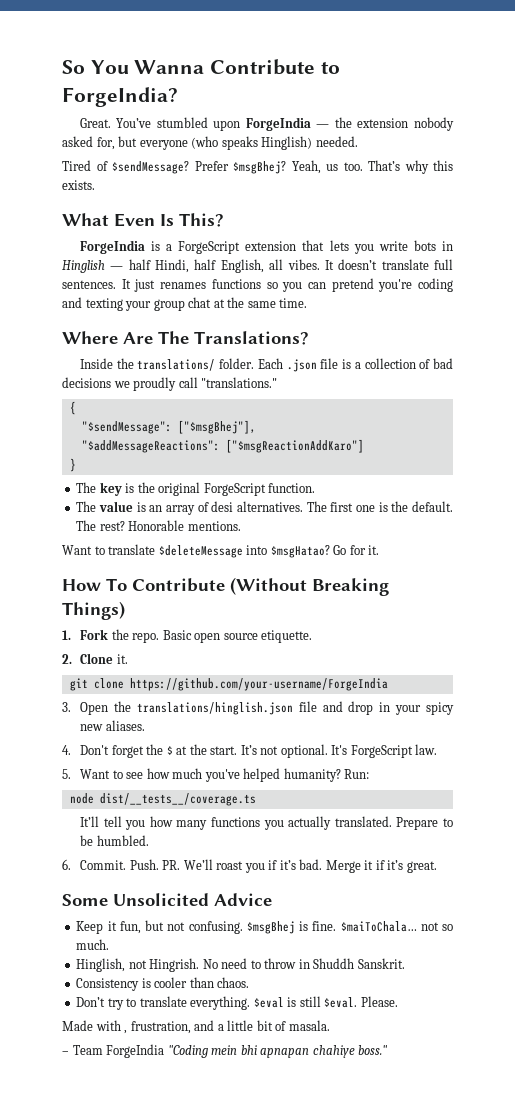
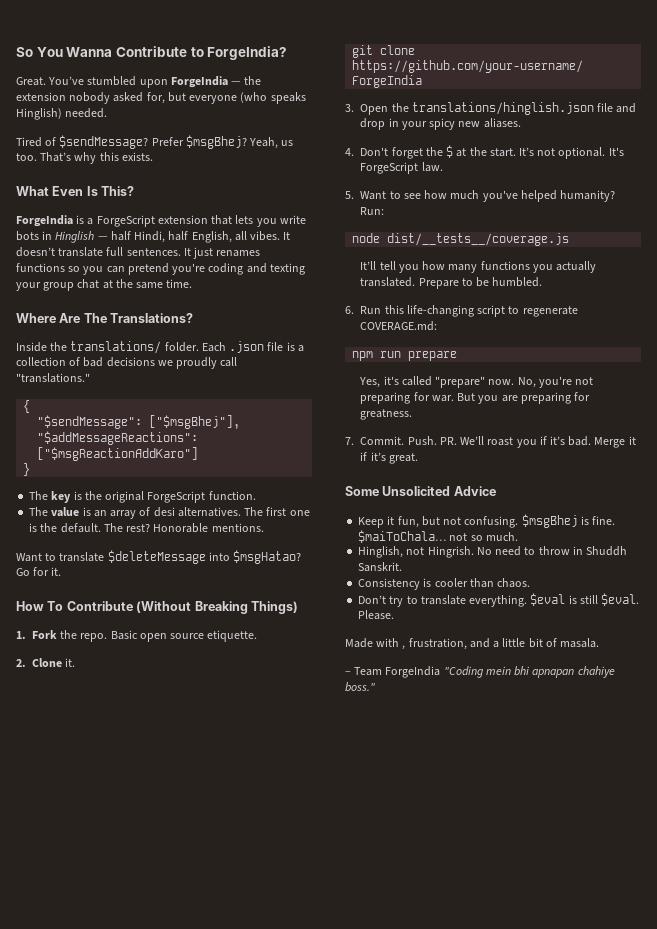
- node dist/__tests__/coverage.ts
+ node dist/__tests__/coverage.js
- 6. Commit.
+ 6. Run this life-changing script to regenerate COVERAGE.md:
+ npm run prepare
+ Yes, it's called "prepare" now. No, you're not preparing for war. But you are preparing for greatness.
+ 7. Commit.

